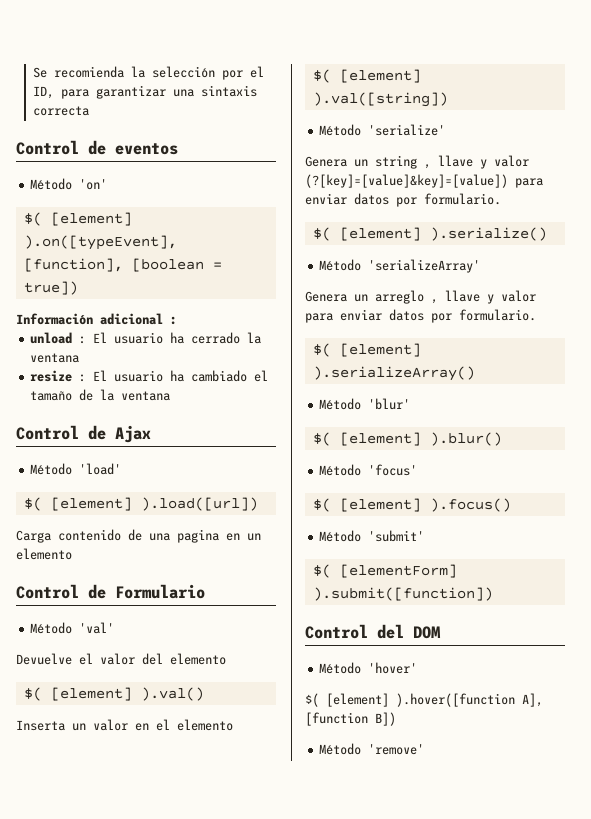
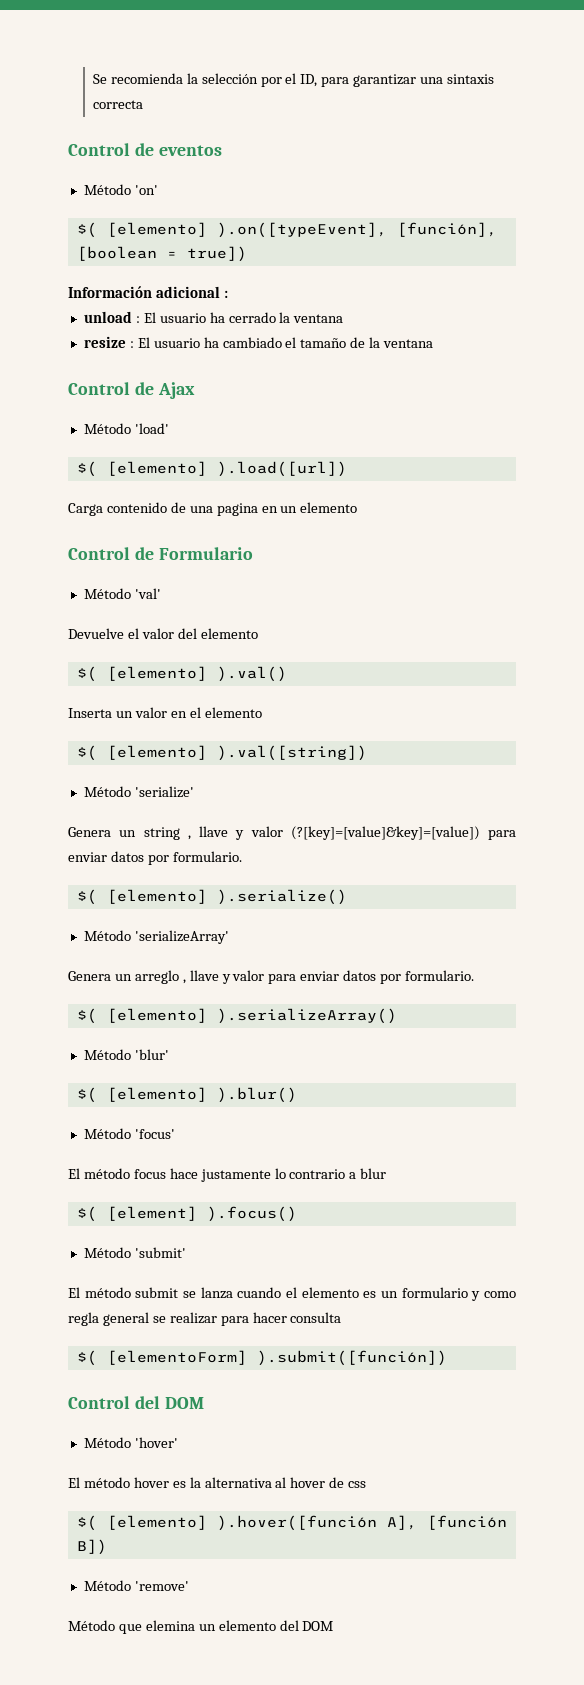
- $( [element] ).on([typeEvent], [function], [boolean = true])
+ $( [elemento] ).on([typeEvent], [función], [boolean = true])
- $( [element] ).load([url])
+ $( [elemento] ).load([url])
- $( [element] ).val()
+ $( [elemento] ).val()
- $( [element] ).val([string])
+ $( [elemento] ).val([string])
- $( [element] ).serialize()
+ $( [elemento] ).serialize()
- $( [element] ).serializeArray()
+ $( [elemento] ).serializeArray()
- $( [element] ).blur()
+ $( [elemento] ).blur()
+ El método focus hace justamente lo contrario a blur
- $( [elementForm] ).submit([function])
+ El método submit se lanza cuando el elemento es un formulario y como regla general se realizar para hacer consulta
+ $( [elementoForm] ).submit([función])
- $( [element] ).hover([function A], [function B])
+ El método hover es la alternativa al hover de css
+ $( [elemento] ).hover([función A], [función B])
  Método 'remove'
+ Método que elemina un elemento del DOM

